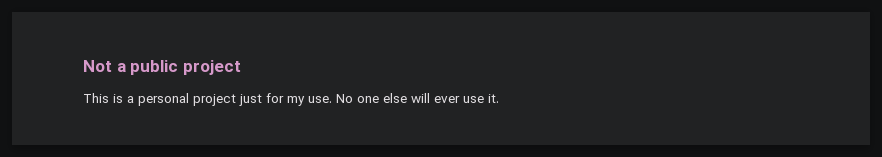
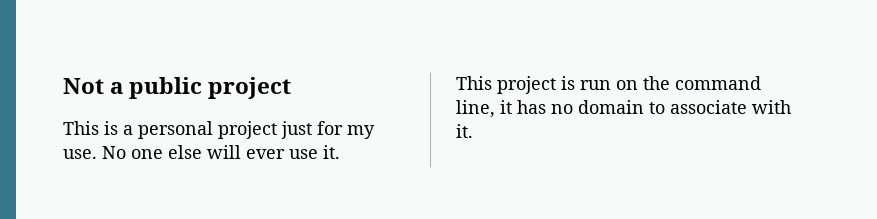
+ This project is run on the command line, it has no domain to associate with it.

